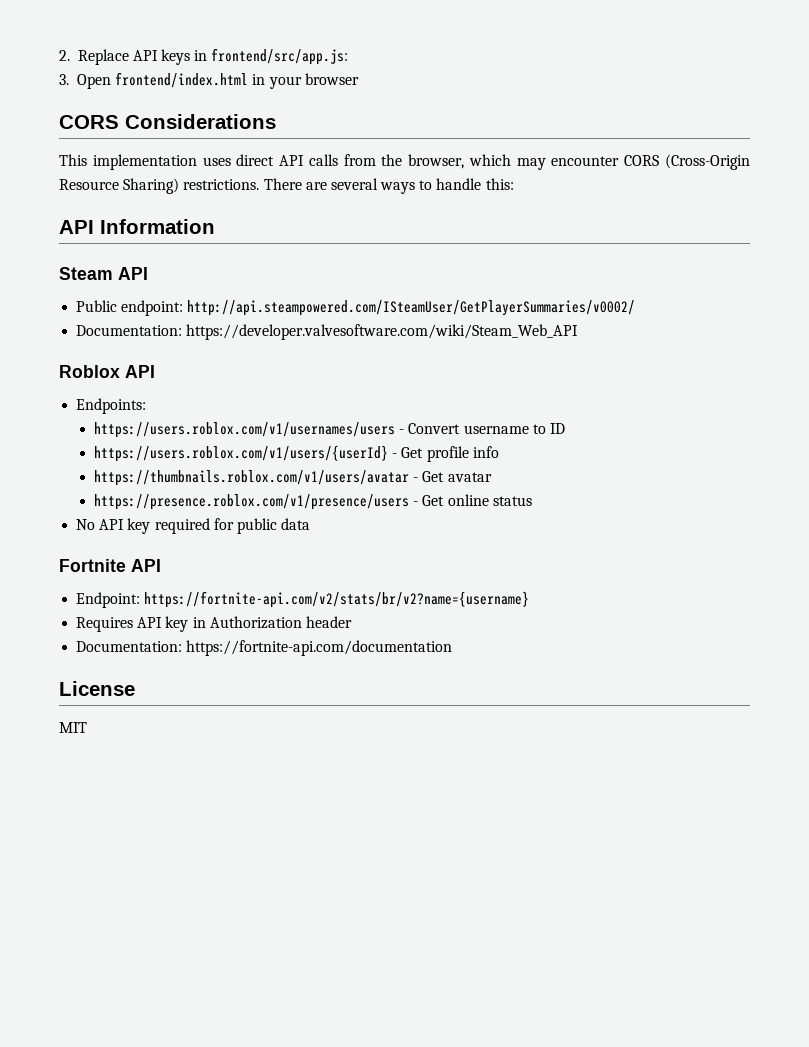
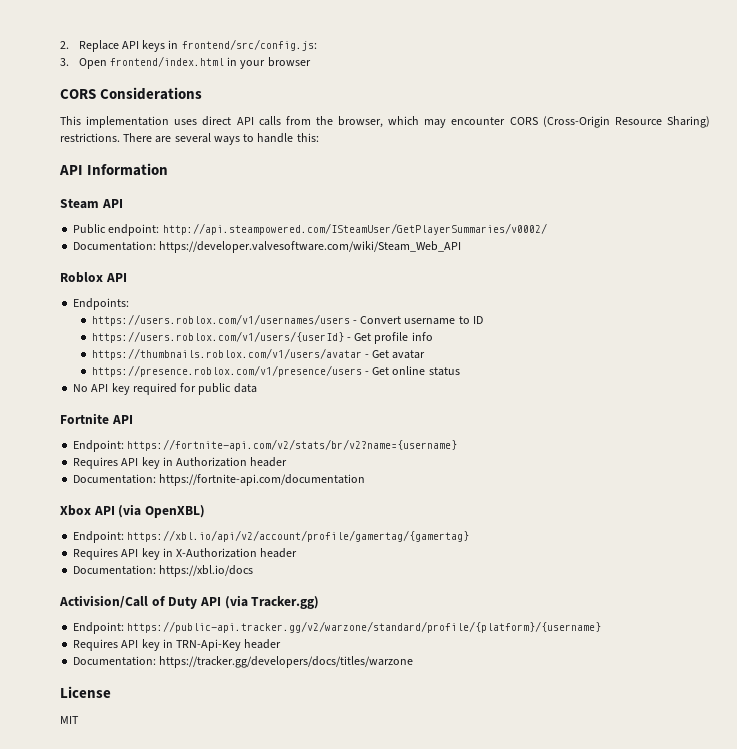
- 2. Replace API keys in frontend/src/app.js:
+ 2. Replace API keys in frontend/src/config.js:
+ Xbox API (via OpenXBL)
+ Endpoint: https://xbl.io/api/v2/account/profile/gamertag/{gamertag}
+ Requires API key in X-Authorization header
+ Documentation: https://xbl.io/docs
+ Activision/Call of Duty API (via Tracker.gg)
+ Endpoint: https://public-api.tracker.gg/v2/warzone/standard/profile/{platform}/{username}
+ Requires API key in TRN-Api-Key header
+ Documentation: https://tracker.gg/developers/docs/titles/warzone

